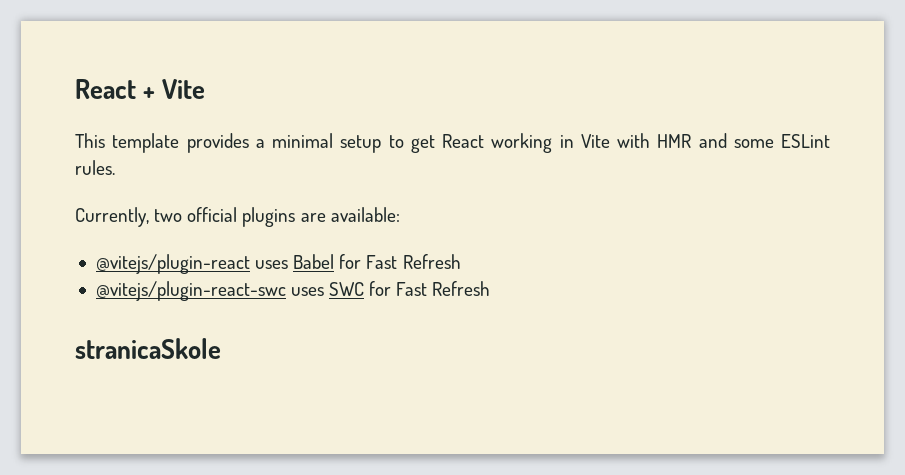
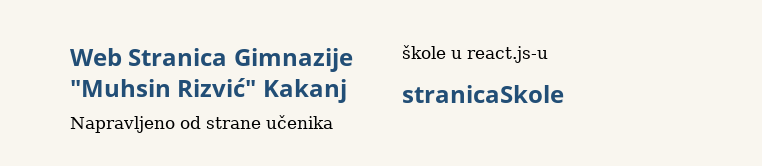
- React + Vite
- This template provides a minimal setup to get React working in Vite with HMR and some ESLint rules.
- Currently, two official plugins are available:
- @vitejs/plugin-react uses Babel for Fast Refresh
- @vitejs/plugin-react-swc uses SWC for Fast Refresh
+ Web Stranica Gimnazije "Muhsin Rizvić" Kakanj
+ Napravljeno od strane učenika škole u react.js-u

